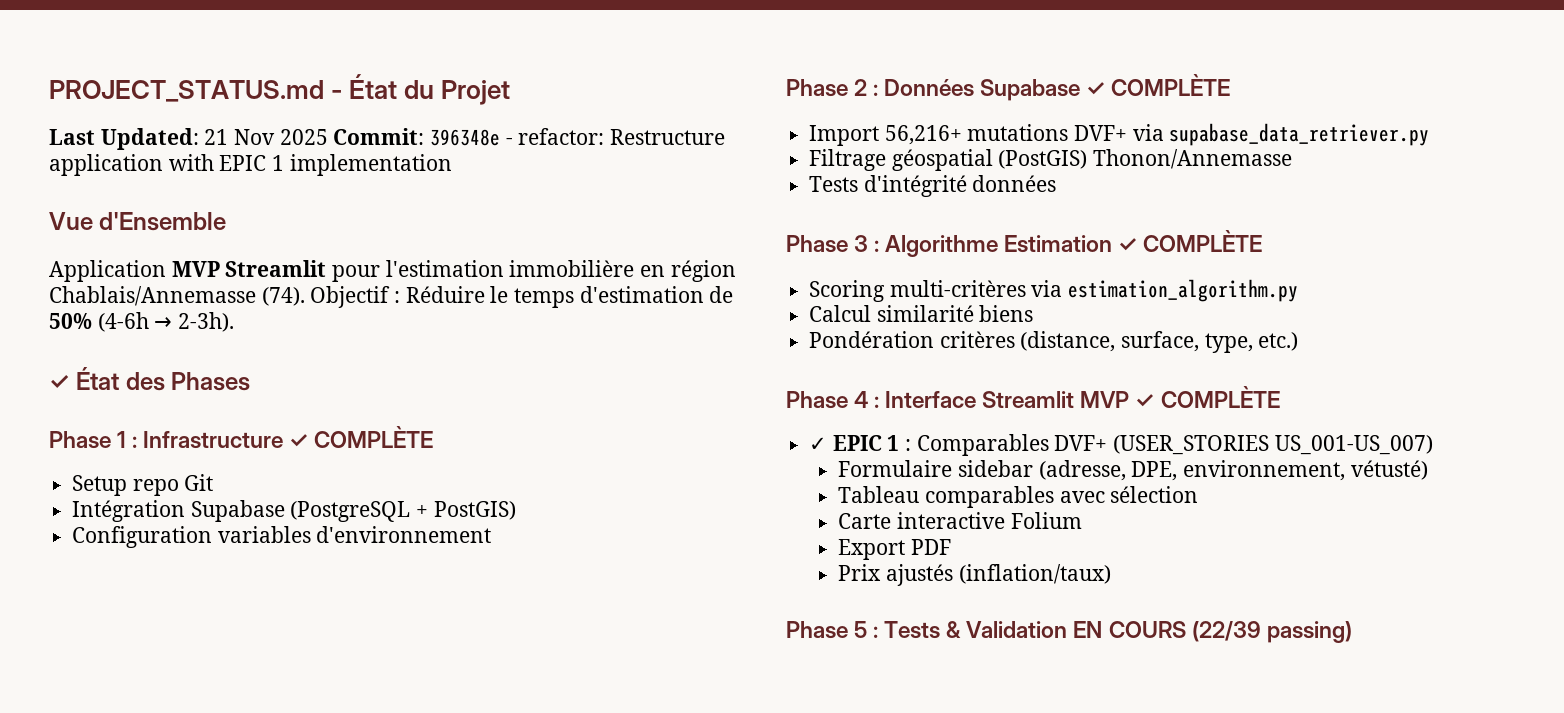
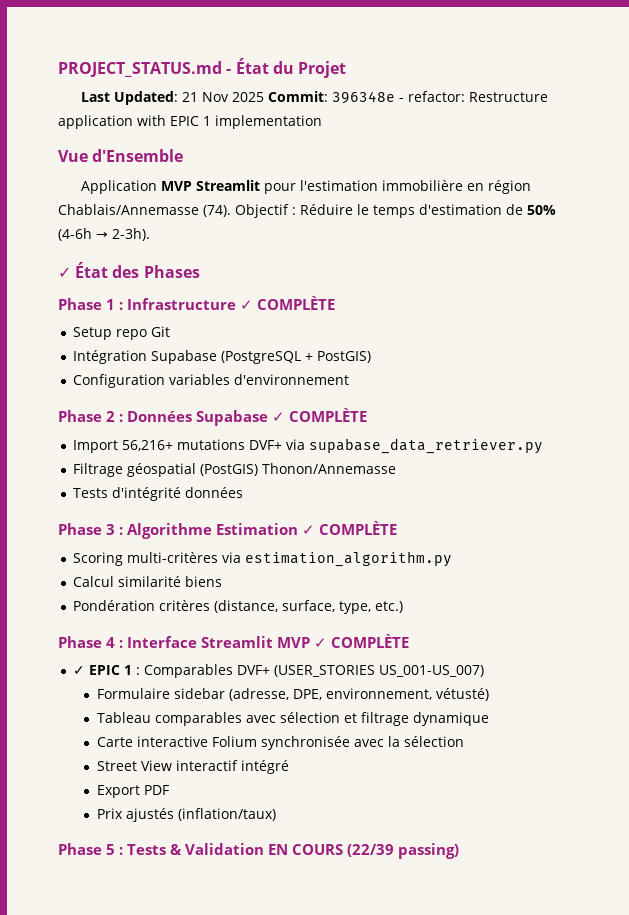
- Tableau comparables avec sélection
+ Tableau comparables avec sélection et filtrage dynamique
- Carte interactive Folium
+ Carte interactive Folium synchronisée avec la sélection
+ Street View interactif intégré

